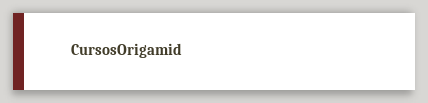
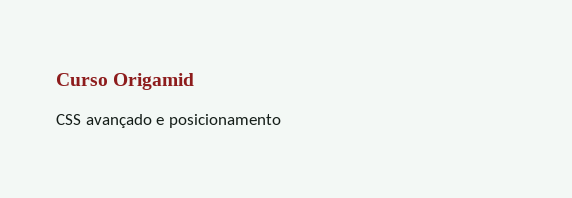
- CursosOrigamid
+ Curso Origamid
+ CSS avançado e posicionamento

